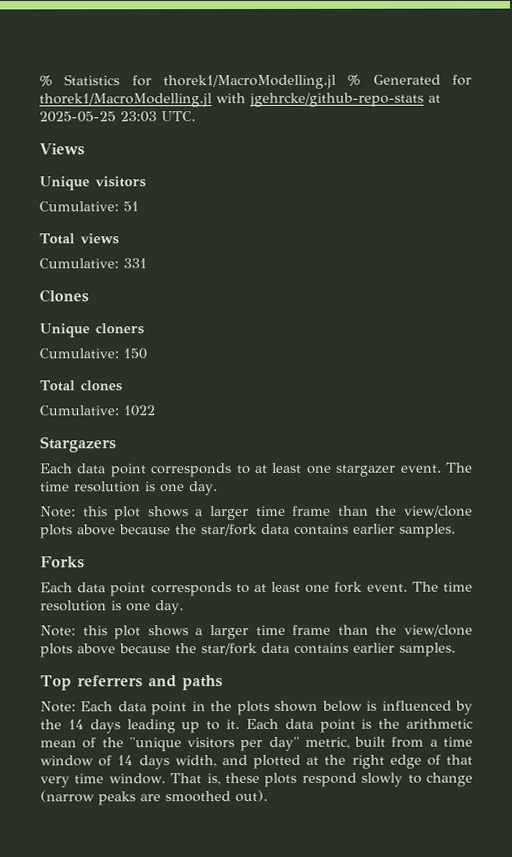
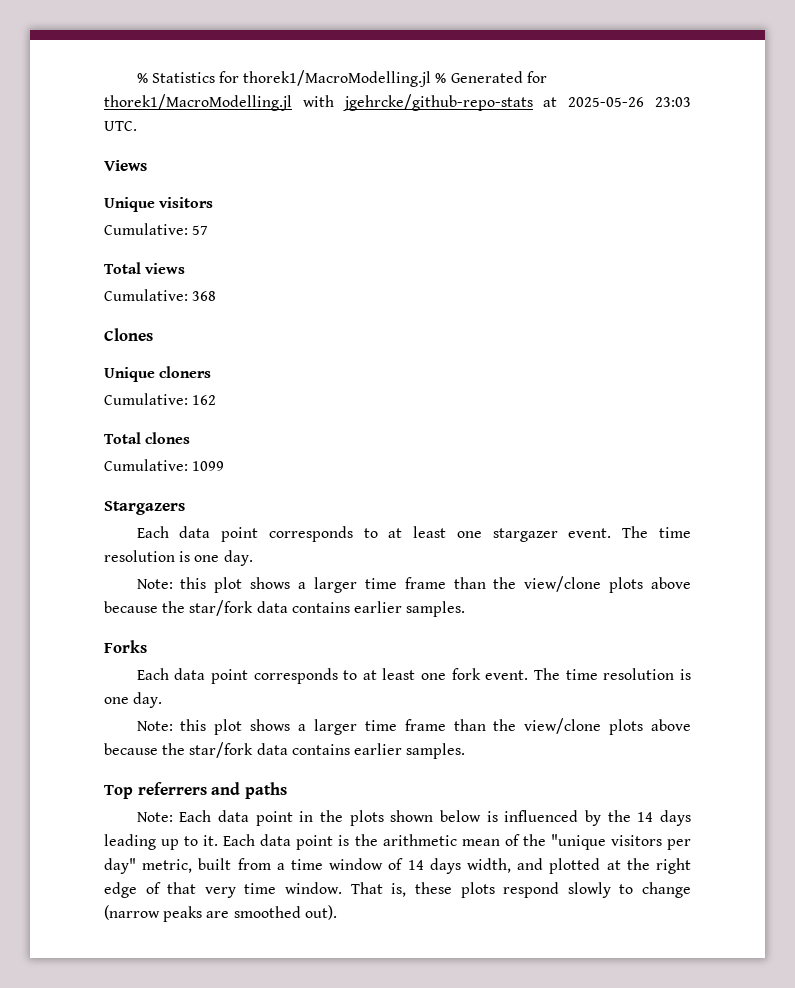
- % Statistics for thorek1/MacroModelling.jl % Generated for thorek1/MacroModelling.jl with jgehrcke/github-repo-stats at 2025-05-25 23:03 UTC.
+ % Statistics for thorek1/MacroModelling.jl % Generated for thorek1/MacroModelling.jl with jgehrcke/github-repo-stats at 2025-05-26 23:03 UTC.
- Cumulative: 51
+ Cumulative: 57
- Cumulative: 331
+ Cumulative: 368
- Cumulative: 150
+ Cumulative: 162
- Cumulative: 1022
+ Cumulative: 1099

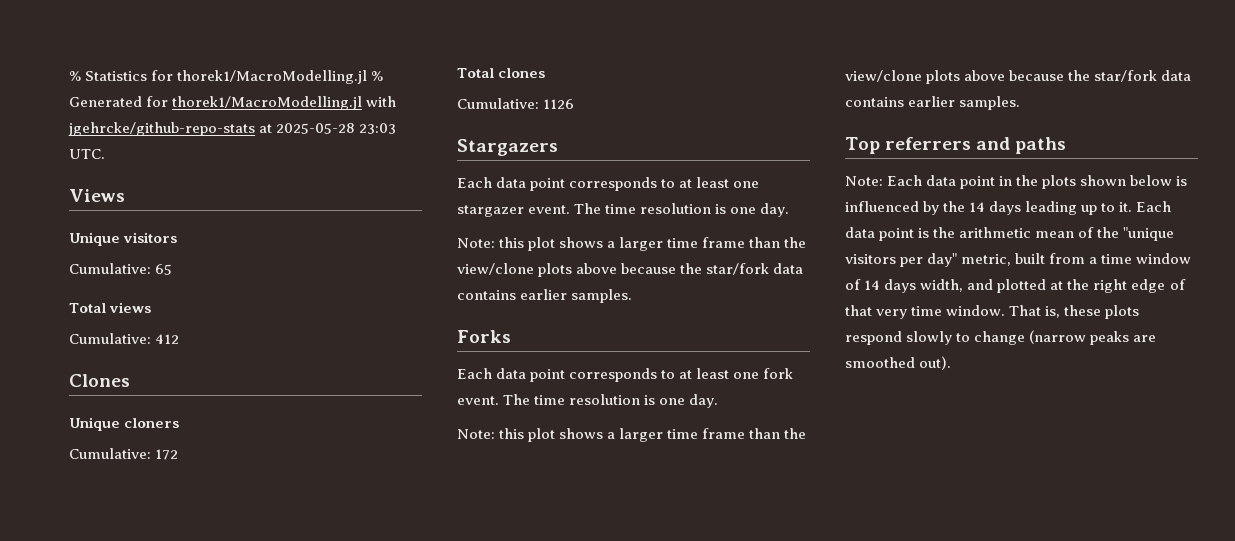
- % Statistics for thorek1/MacroModelling.jl % Generated for thorek1/MacroModelling.jl with jgehrcke/github-repo-stats at 2025-05-26 23:03 UTC.
+ % Statistics for thorek1/MacroModelling.jl % Generated for thorek1/MacroModelling.jl with jgehrcke/github-repo-stats at 2025-05-28 23:03 UTC.
- Cumulative: 57
+ Cumulative: 65
- Cumulative: 368
+ Cumulative: 412
- Cumulative: 162
+ Cumulative: 172
- Cumulative: 1099
+ Cumulative: 1126

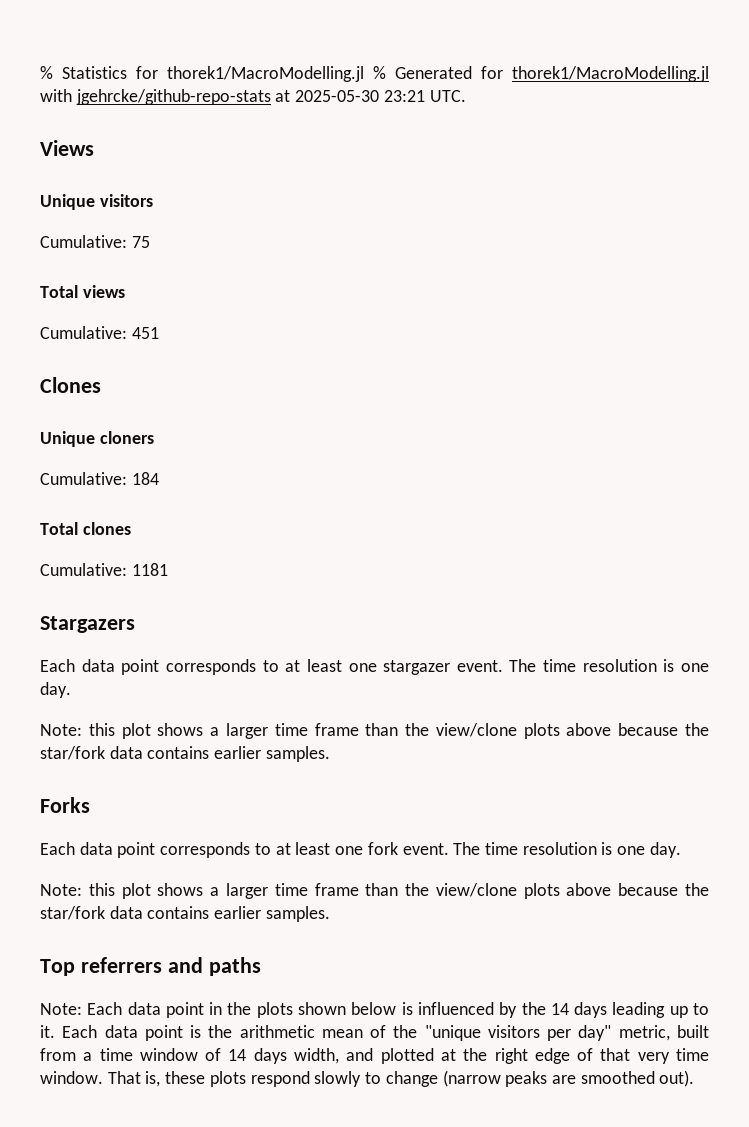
- % Statistics for thorek1/MacroModelling.jl % Generated for thorek1/MacroModelling.jl with jgehrcke/github-repo-stats at 2025-05-28 23:03 UTC.
+ % Statistics for thorek1/MacroModelling.jl % Generated for thorek1/MacroModelling.jl with jgehrcke/github-repo-stats at 2025-05-30 23:21 UTC.
- Cumulative: 65
+ Cumulative: 75
- Cumulative: 412
+ Cumulative: 451
- Cumulative: 172
+ Cumulative: 184
- Cumulative: 1126
+ Cumulative: 1181

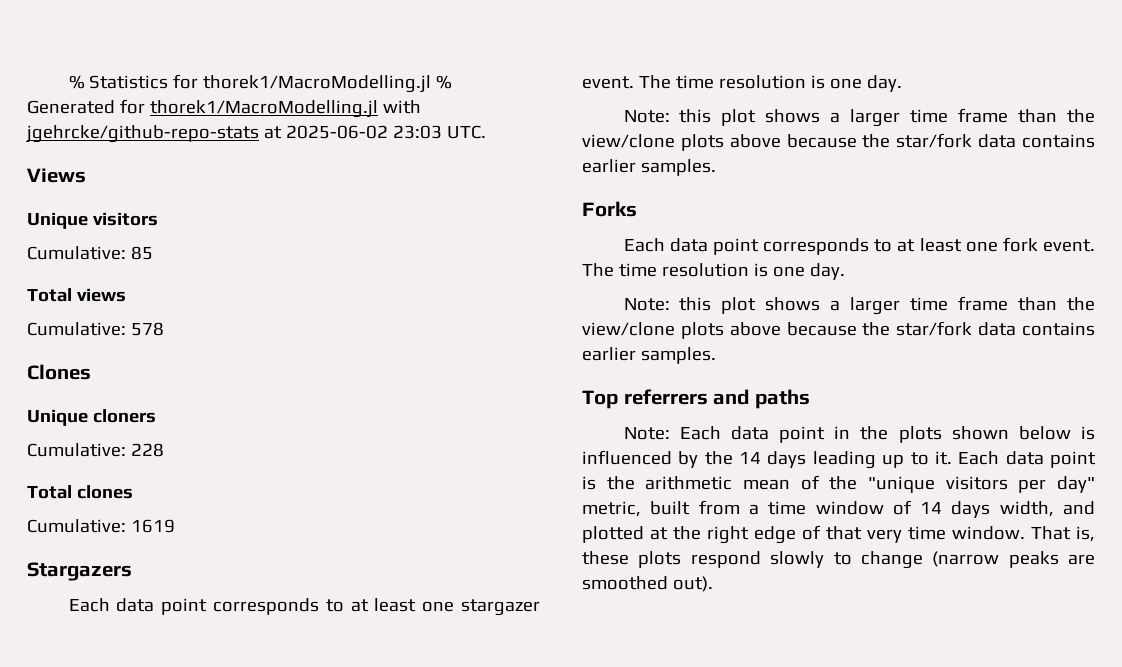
- % Statistics for thorek1/MacroModelling.jl % Generated for thorek1/MacroModelling.jl with jgehrcke/github-repo-stats at 2025-05-30 23:21 UTC.
+ % Statistics for thorek1/MacroModelling.jl % Generated for thorek1/MacroModelling.jl with jgehrcke/github-repo-stats at 2025-06-02 23:03 UTC.
- Cumulative: 75
+ Cumulative: 85
- Cumulative: 451
+ Cumulative: 578
- Cumulative: 184
+ Cumulative: 228
- Cumulative: 1181
+ Cumulative: 1619

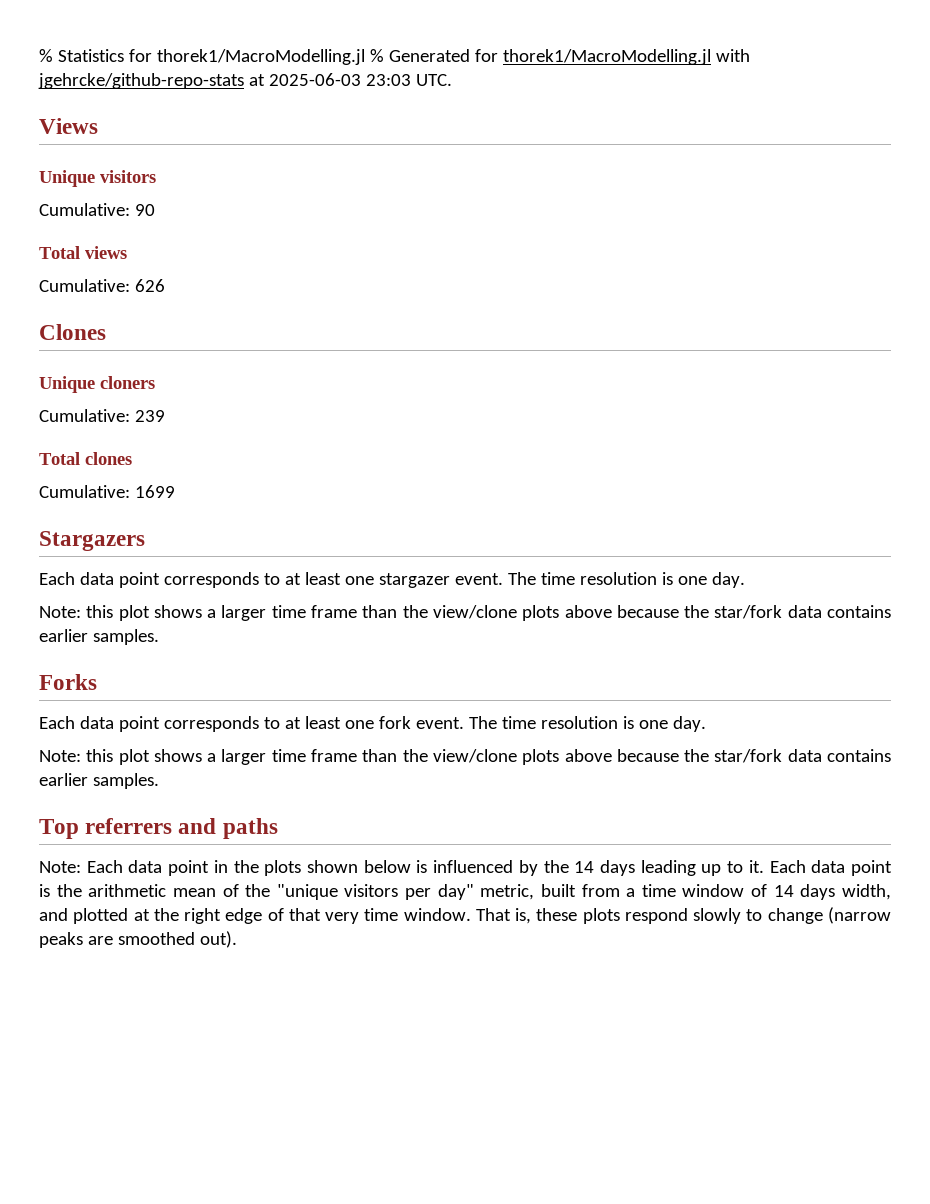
- % Statistics for thorek1/MacroModelling.jl % Generated for thorek1/MacroModelling.jl with jgehrcke/github-repo-stats at 2025-06-02 23:03 UTC.
+ % Statistics for thorek1/MacroModelling.jl % Generated for thorek1/MacroModelling.jl with jgehrcke/github-repo-stats at 2025-06-03 23:03 UTC.
- Cumulative: 85
+ Cumulative: 90
- Cumulative: 578
+ Cumulative: 626
- Cumulative: 228
+ Cumulative: 239
- Cumulative: 1619
+ Cumulative: 1699

